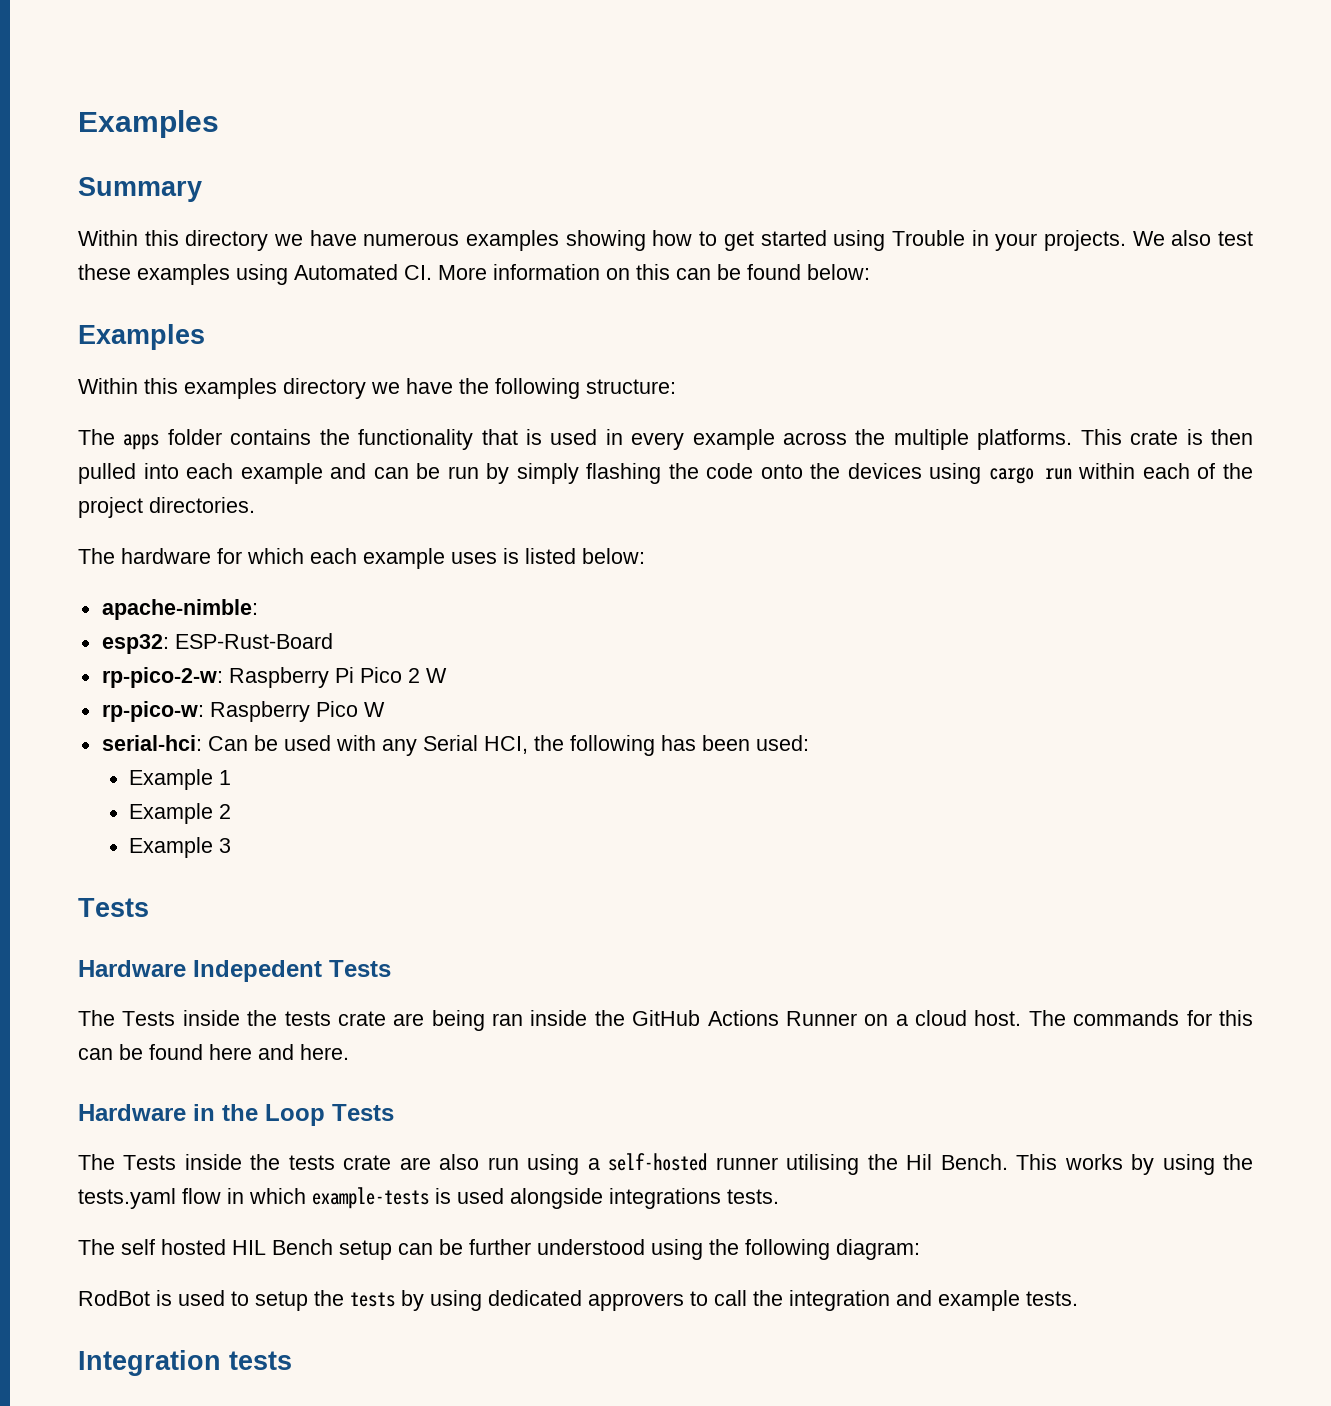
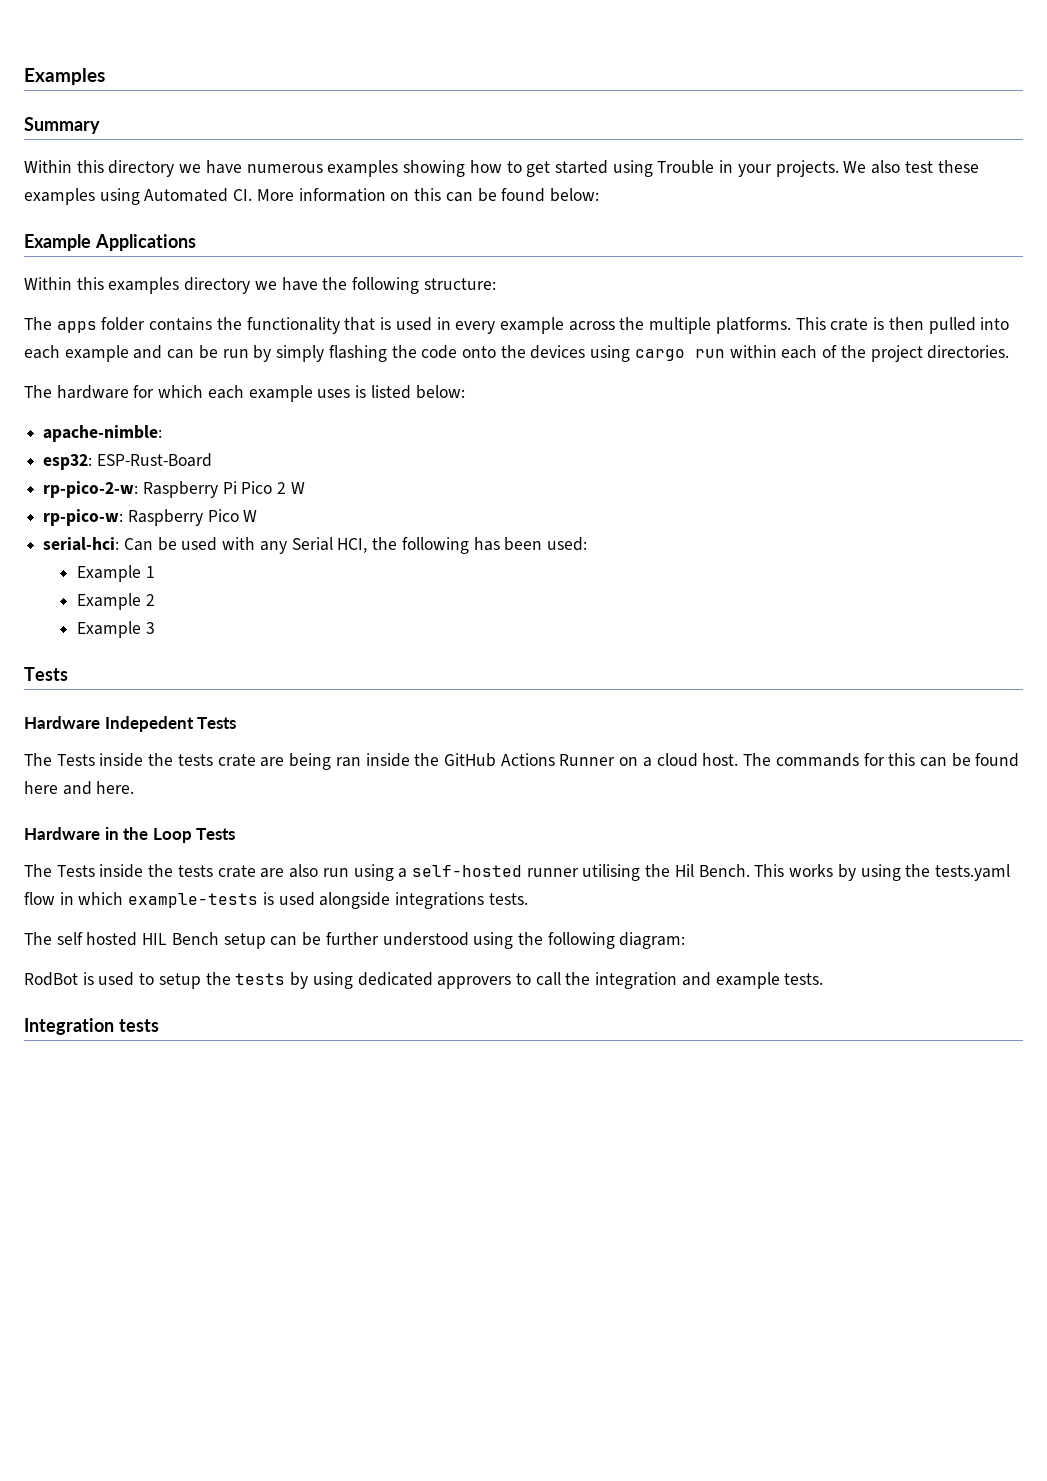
  We also test these examples using Automated CI. More information on this can be found below:
- Examples
+ Example Applications

